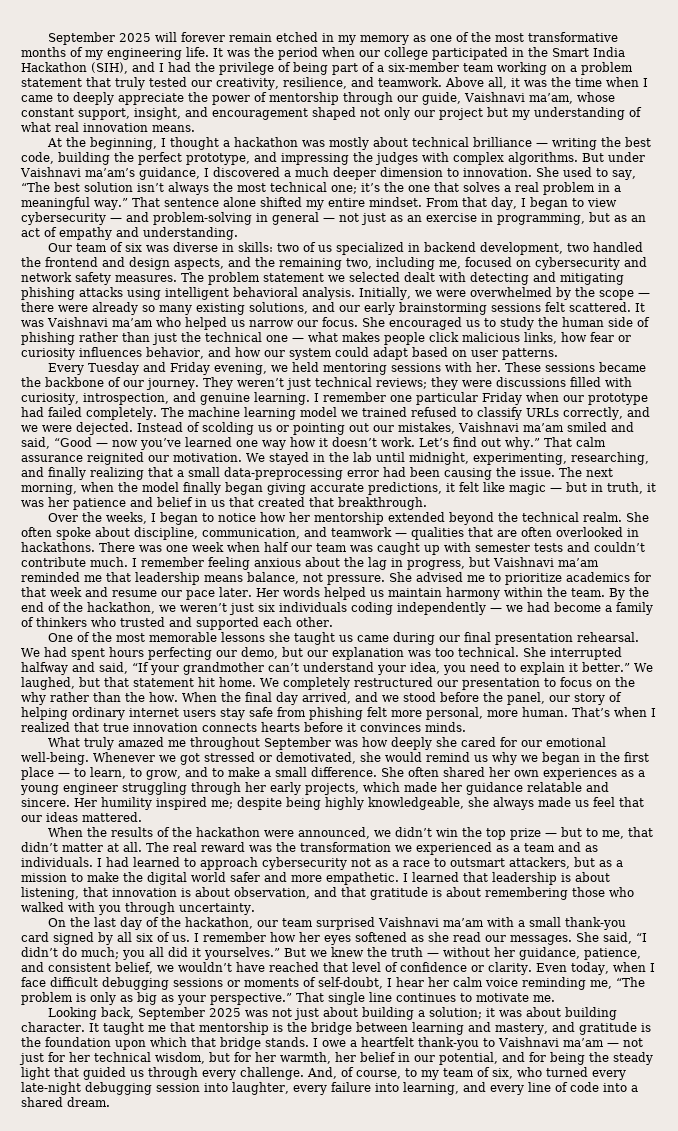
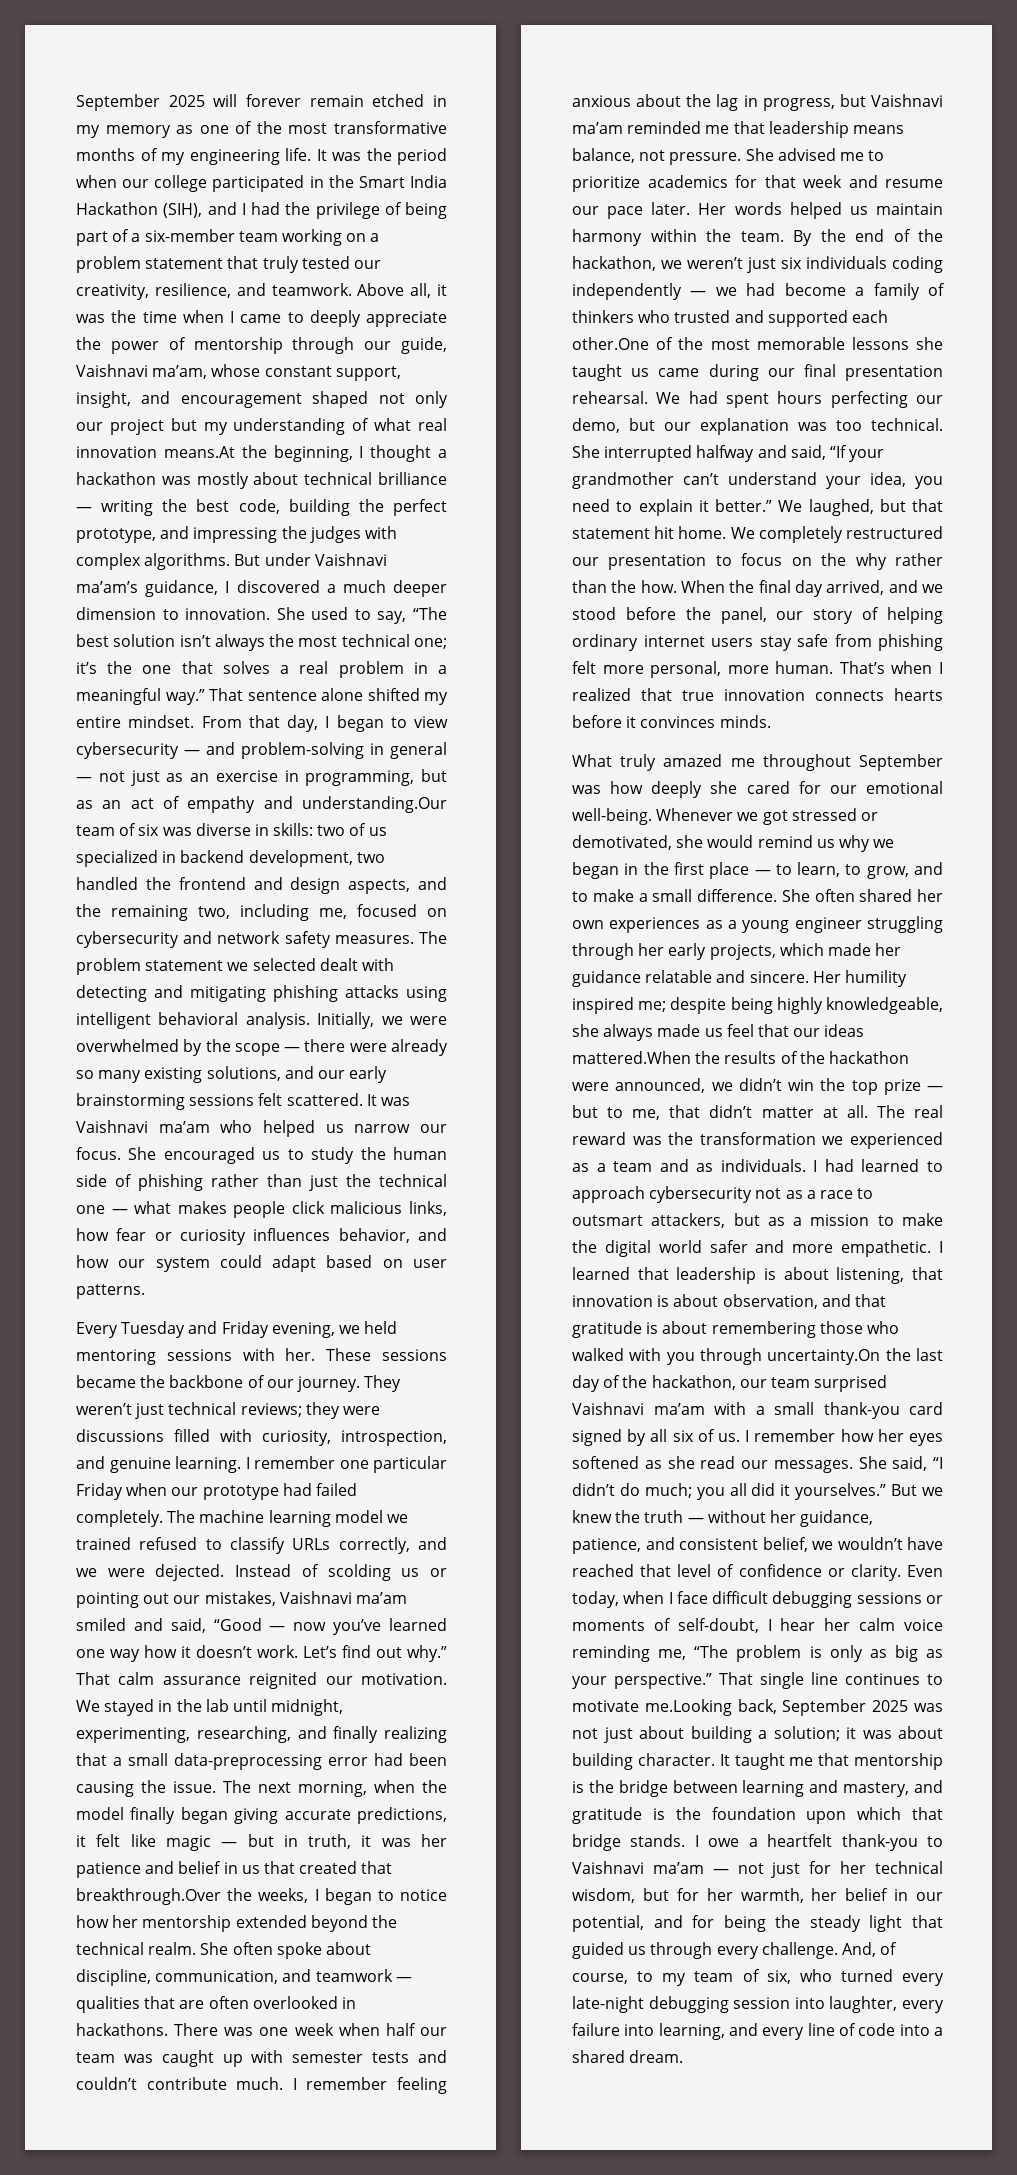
- Above all, it was the time when I came to deeply appreciate the power of mentorship through our guide, Vaishnavi ma’am, whose constant support, insight, and encouragement shaped not only our project but my understanding of what real innovation means.
- At the beginning, I thought a hackathon was mostly about technical brilliance — writing the best code, building the perfect prototype, and impressing the judges with complex algorithms.
+ Above all, it was the time when I came to deeply appreciate the power of mentorship through our guide, Vaishnavi ma’am, whose constant support, insight, and encouragement shaped not only our project but my understanding of what real innovation means.At the beginning, I thought a hackathon was mostly about technical brilliance — writing the best code, building the perfect prototype, and impressing the judges with complex algorithms.
- From that day, I began to view cybersecurity — and problem-solving in general — not just as an exercise in programming, but as an act of empathy and understanding.
- Our team of six was diverse in skills:
+ From that day, I began to view cybersecurity — and problem-solving in general — not just as an exercise in programming, but as an act of empathy and understanding.Our team of six was diverse in skills:
- The next morning, when the model finally began giving accurate predictions, it felt like magic — but in truth, it was her patience and belief in us that created that breakthrough.
- Over the weeks, I began to notice how her mentorship extended beyond the technical realm.
+ The next morning, when the model finally began giving accurate predictions, it felt like magic — but in truth, it was her patience and belief in us that created that breakthrough.Over the weeks, I began to notice how her mentorship extended beyond the technical realm.
- By the end of the hackathon, we weren’t just six individuals coding independently — we had become a family of thinkers who trusted and supported each other.
- One of the most memorable lessons she taught us came during our final presentation rehearsal.
+ By the end of the hackathon, we weren’t just six individuals coding independently — we had become a family of thinkers who trusted and supported each other.One of the most memorable lessons she taught us came during our final presentation rehearsal.
- Her humility inspired me; despite being highly knowledgeable, she always made us feel that our ideas mattered.
- When the results of the hackathon were announced, we didn’t win the top prize — but to me, that didn’t matter at all.
+ Her humility inspired me; despite being highly knowledgeable, she always made us feel that our ideas mattered.When the results of the hackathon were announced, we didn’t win the top prize — but to me, that didn’t matter at all.
- I learned that leadership is about listening, that innovation is about observation, and that gratitude is about remembering those who walked with you through uncertainty.
- On the last day of the hackathon, our team surprised Vaishnavi ma’am with a small thank-you card signed by all six of us.
+ I learned that leadership is about listening, that innovation is about observation, and that gratitude is about remembering those who walked with you through uncertainty.On the last day of the hackathon, our team surprised Vaishnavi ma’am with a small thank-you card signed by all six of us.
- That single line continues to motivate me.
- Looking back, September 2025 was not just about building a solution; it was about building character.
+ That single line continues to motivate me.Looking back, September 2025 was not just about building a solution; it was about building character.

